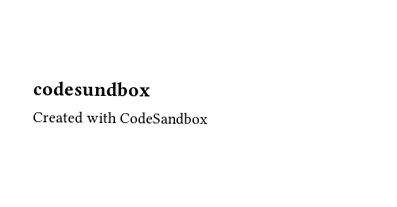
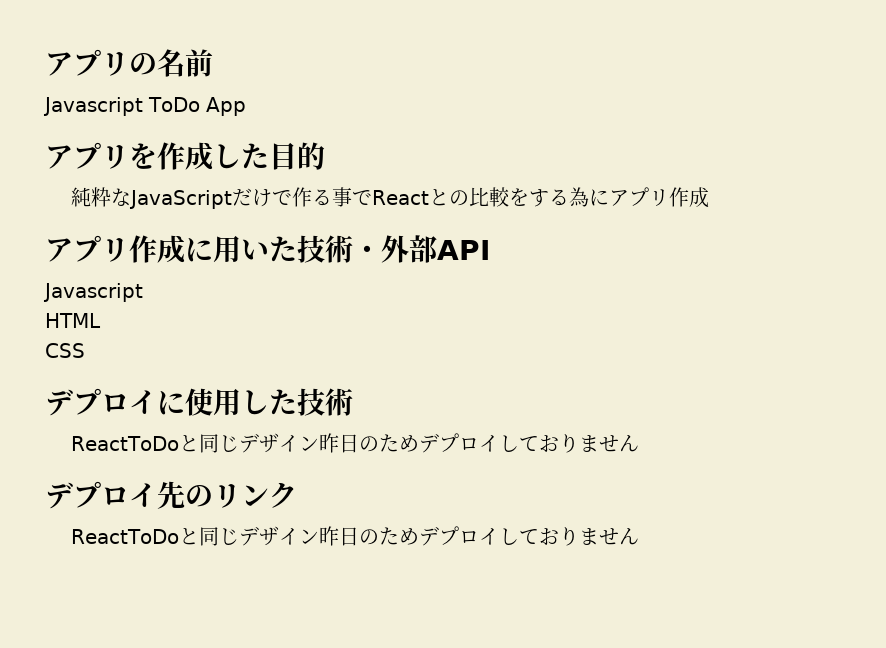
- codesundbox
- Created with CodeSandbox
+ アプリの名前
+ Javascript ToDo App
+ アプリを作成した目的
+ 純粋なJavaScriptだけで作る事でReactとの比較をする為にアプリ作成
+ アプリ作成に用いた技術・外部API
+ Javascript
+ HTML
+ CSS
+ デプロイに使用した技術
+ ReactToDoと同じデザイン昨日のためデプロイしておりません
+ デプロイ先のリンク
+ ReactToDoと同じデザイン昨日のためデプロイしておりません

